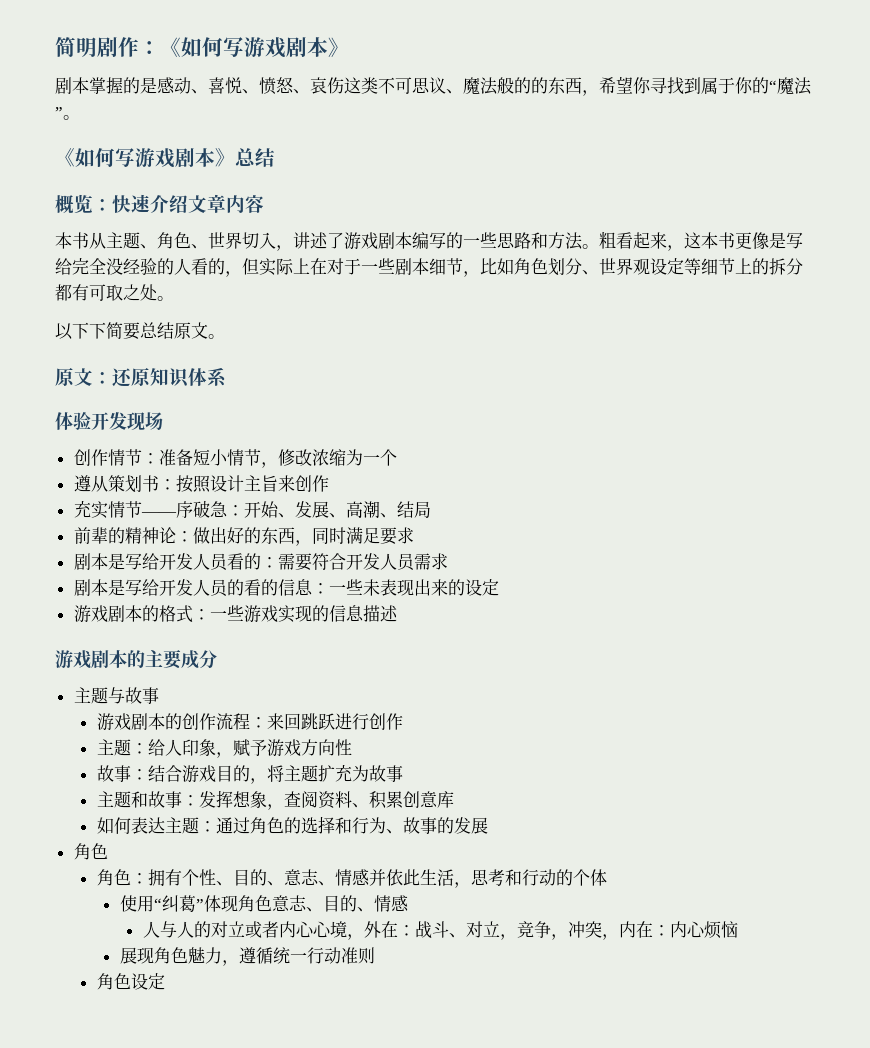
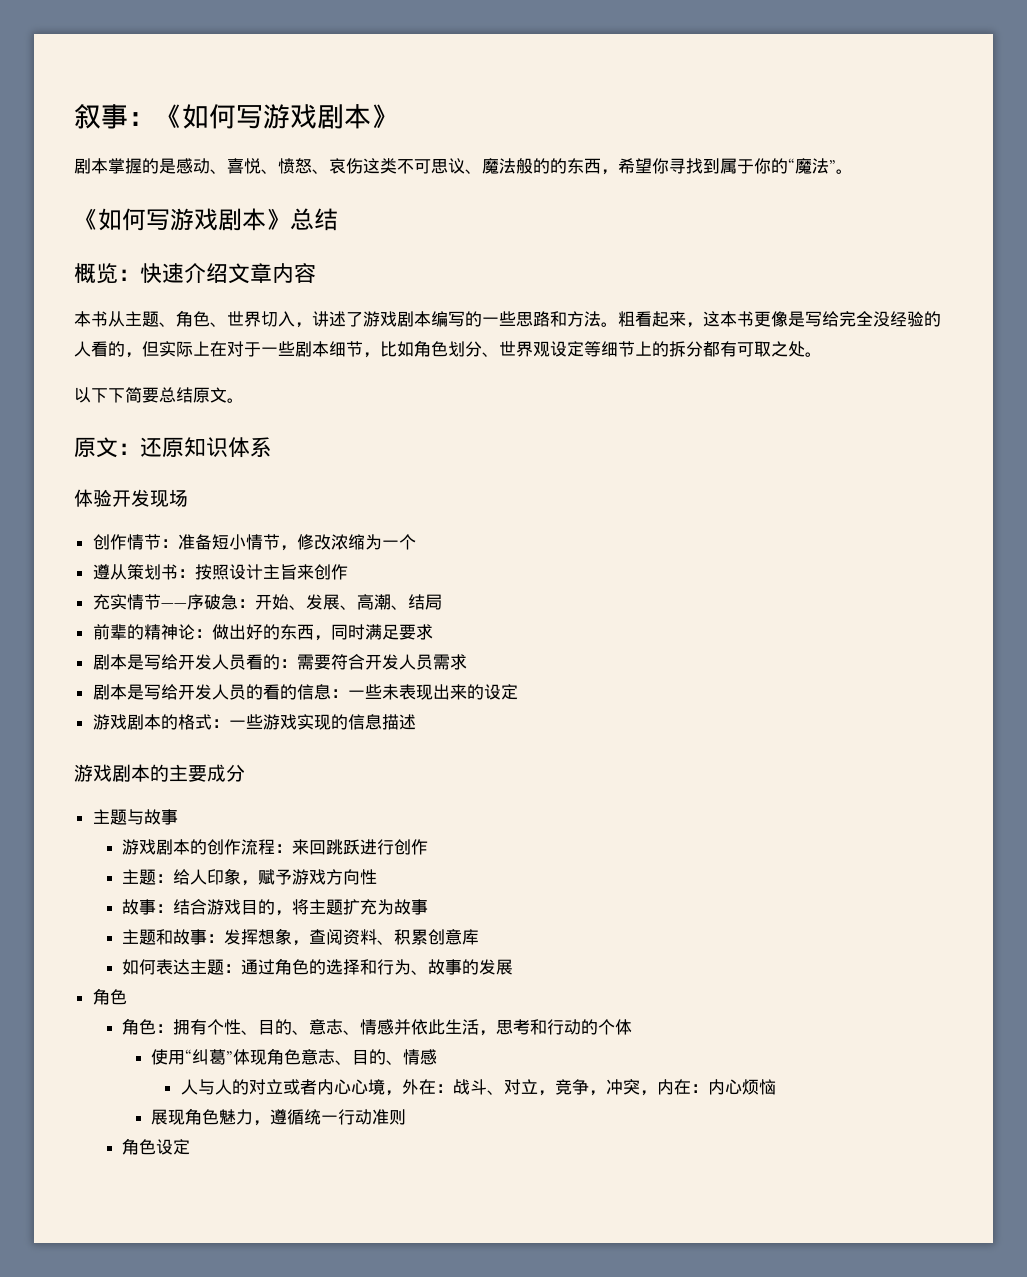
- 简明剧作：《如何写游戏剧本》
+ 叙事：《如何写游戏剧本》

